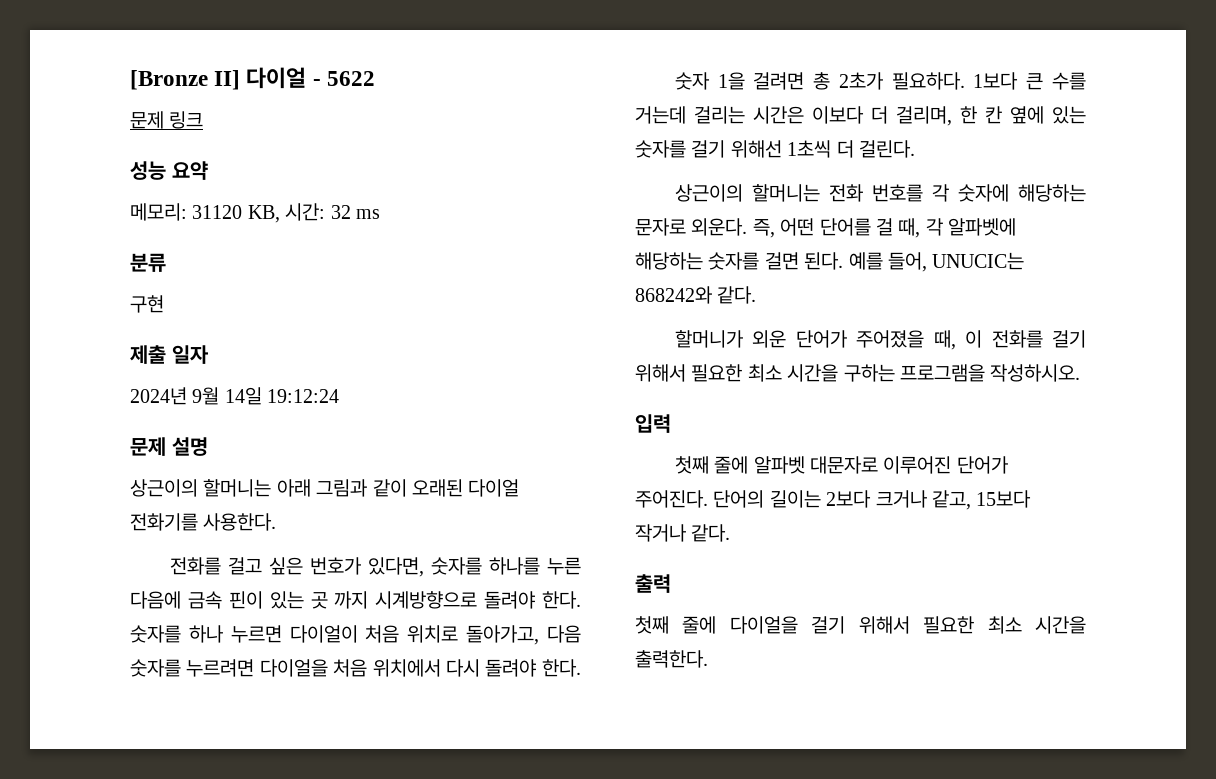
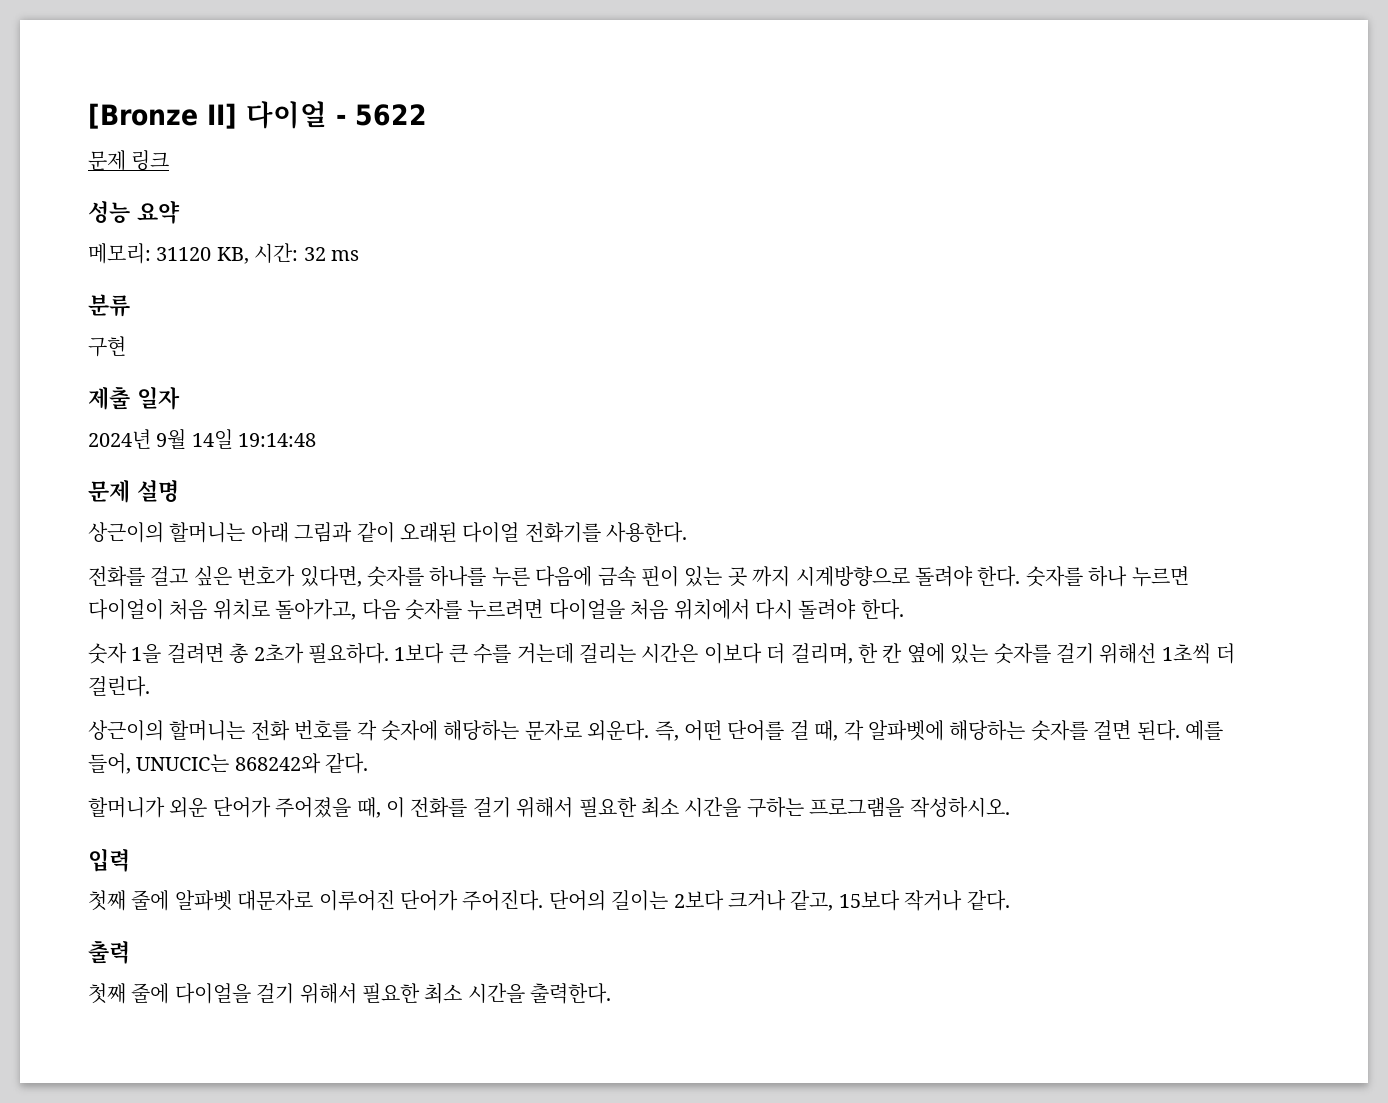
- 2024년 9월 14일 19:12:24
+ 2024년 9월 14일 19:14:48

